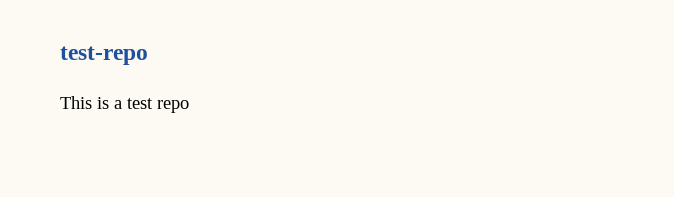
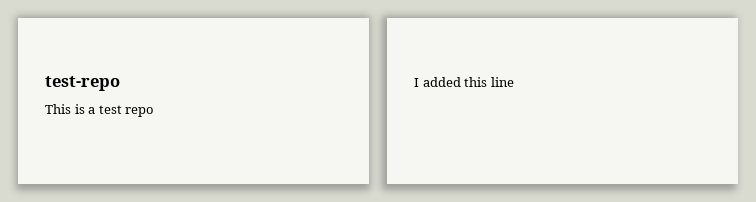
+ I added this line

